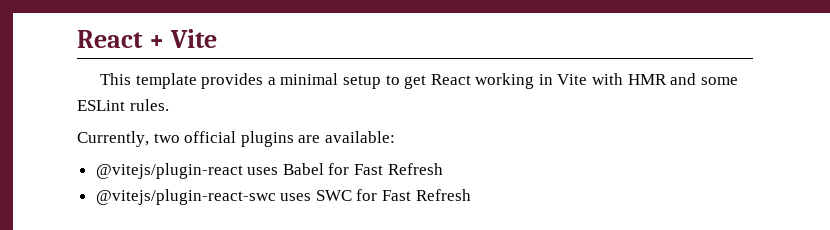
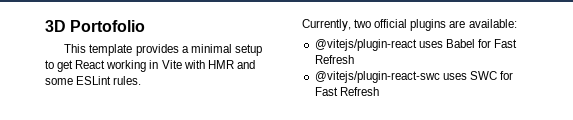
- React + Vite
+ 3D Portofolio

